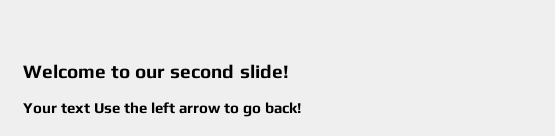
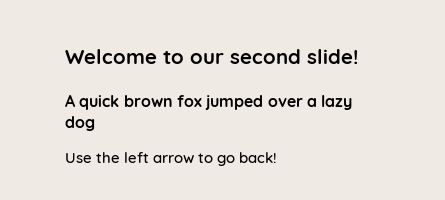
- Your text Use the left arrow to go back!
+ A quick brown fox jumped over a lazy dog
+ Use the left arrow to go back!

